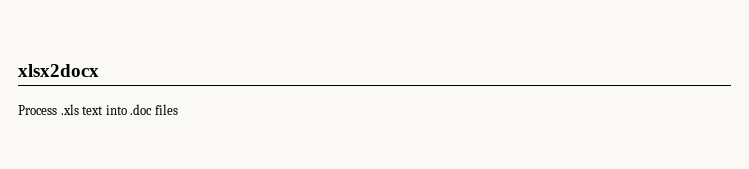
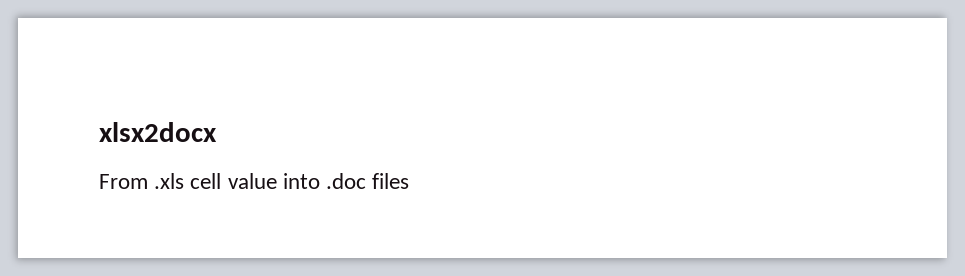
- Process .xls text into .doc files
+ From .xls cell value into .doc files

